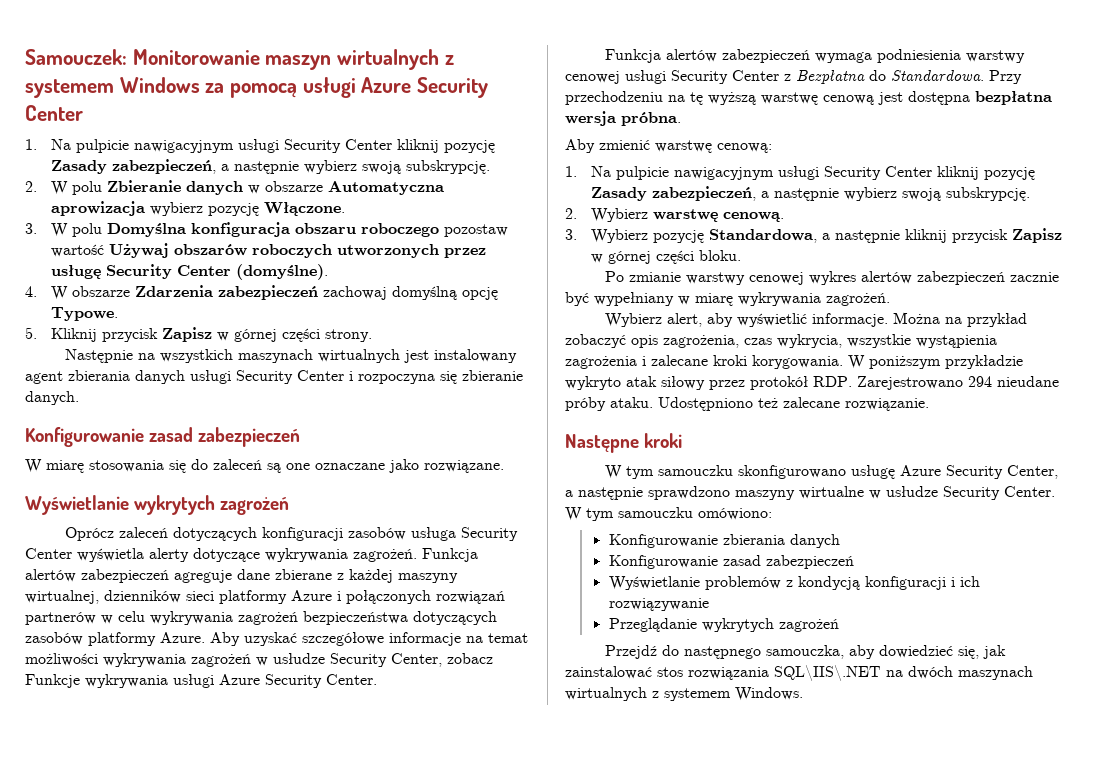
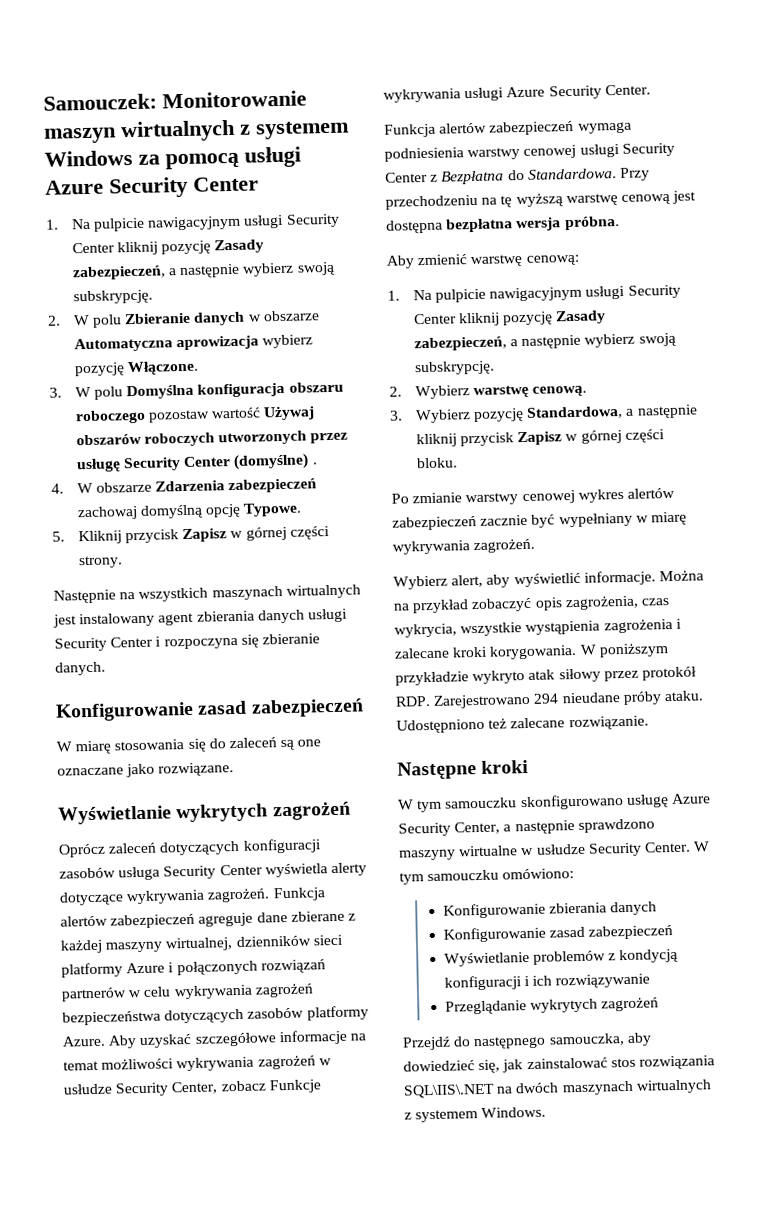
- 3. W polu Domyślna konfiguracja obszaru roboczego pozostaw wartość Używaj obszarów roboczych utworzonych przez usługę Security Center (domyślne).
+ 3. W polu Domyślna konfiguracja obszaru roboczego pozostaw wartość Używaj obszarów roboczych utworzonych przez usługę Security Center (domyślne) .

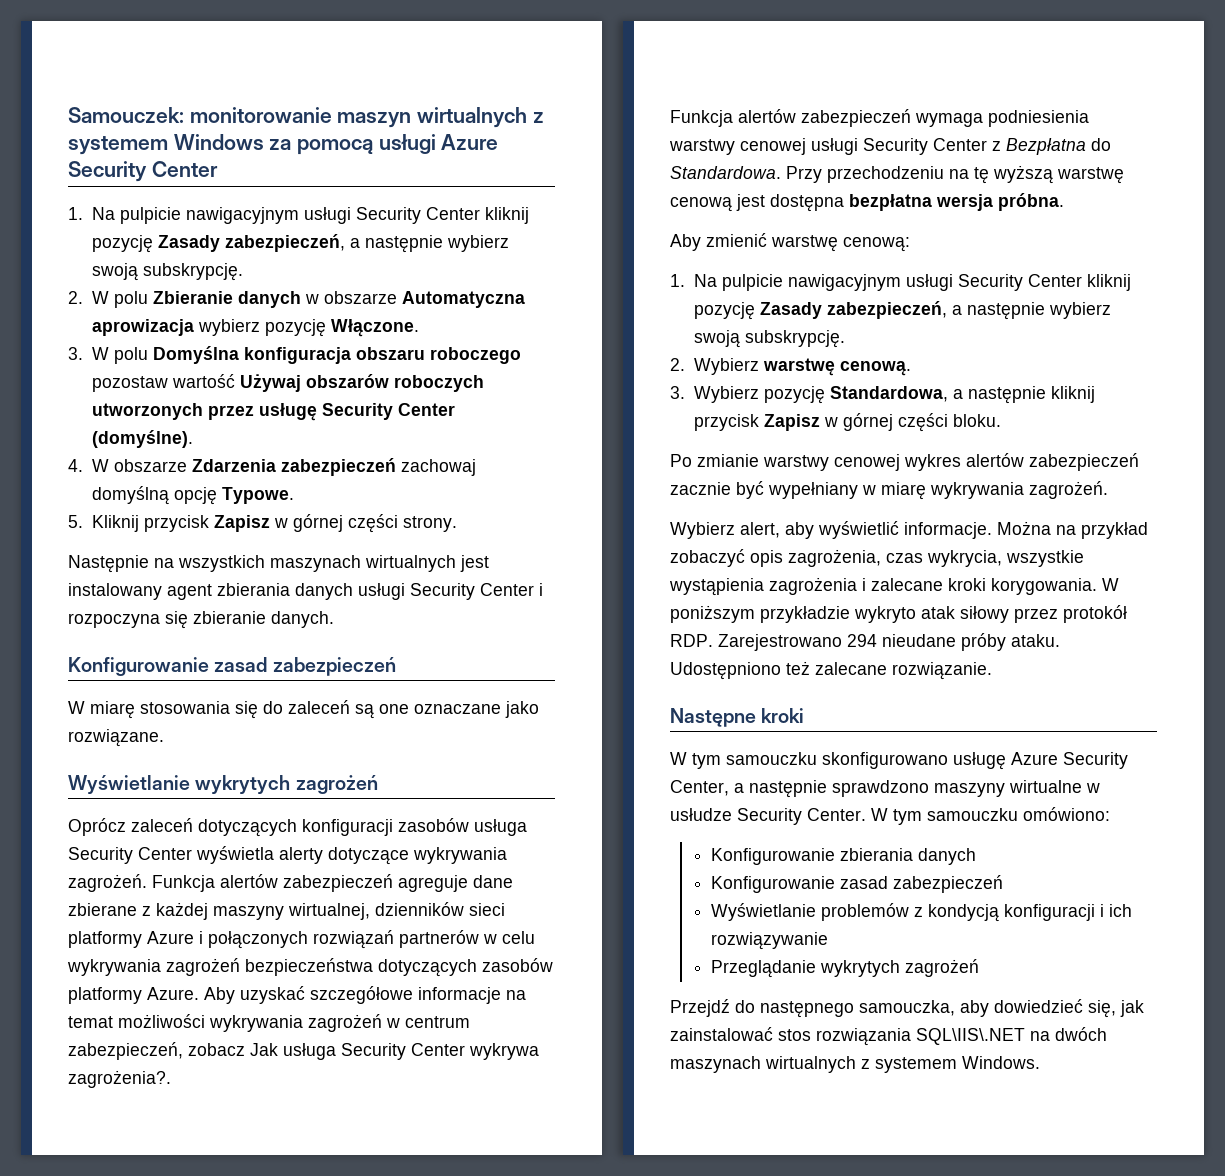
- Samouczek: Monitorowanie maszyn wirtualnych z systemem Windows za pomocą usługi Azure Security Center
+ Samouczek: monitorowanie maszyn wirtualnych z systemem Windows za pomocą usługi Azure Security Center
- 3. W polu Domyślna konfiguracja obszaru roboczego pozostaw wartość Używaj obszarów roboczych utworzonych przez usługę Security Center (domyślne) .
+ 3. W polu Domyślna konfiguracja obszaru roboczego pozostaw wartość Używaj obszarów roboczych utworzonych przez usługę Security Center (domyślne).
- Aby uzyskać szczegółowe informacje na temat możliwości wykrywania zagrożeń w usłudze Security Center, zobacz Funkcje wykrywania usługi Azure Security Center.
+ Aby uzyskać szczegółowe informacje na temat możliwości wykrywania zagrożeń w centrum zabezpieczeń, zobacz Jak usługa Security Center wykrywa zagrożenia?.

